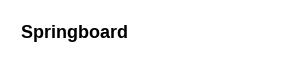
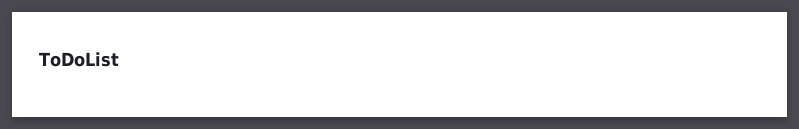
- Springboard
+ ToDoList

